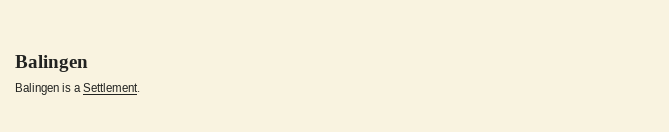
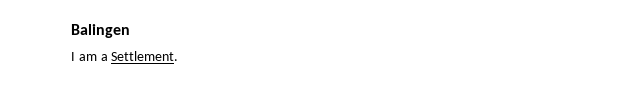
- Balingen is a Settlement.
+ I am a Settlement.

